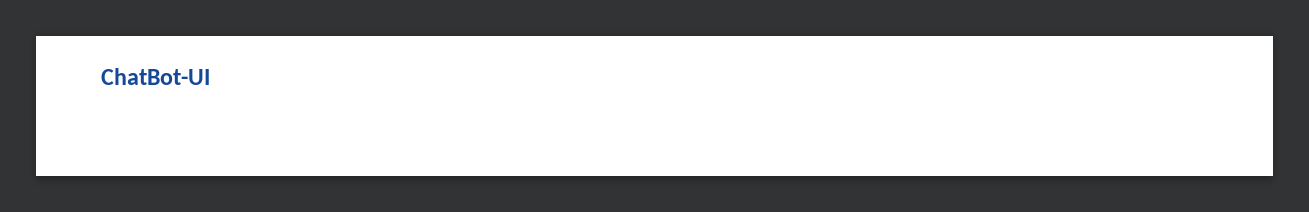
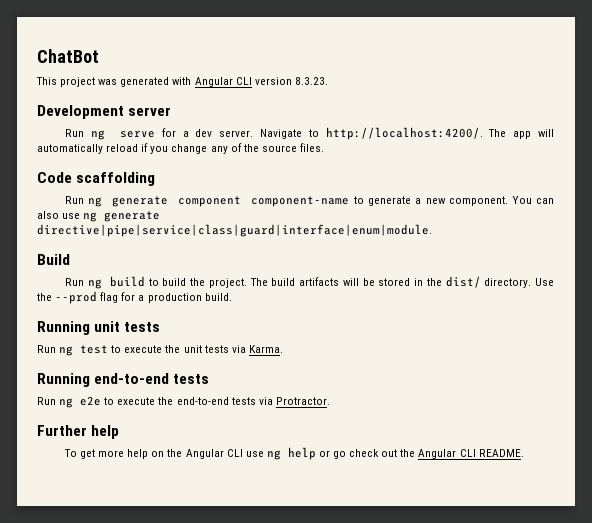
- ChatBot-UI
+ ChatBot
+ This project was generated with Angular CLI version 8.3.23.
+ Development server
+ Run ng serve for a dev server. Navigate to http://localhost:4200/. The app will automatically reload if you change any of the source files.
+ Code scaffolding
+ Run ng generate component component-name to generate a new component. You can also use ng generate directive|pipe|service|class|guard|interface|enum|module.
+ Build
+ Run ng build to build the project. The build artifacts will be stored in the dist/ directory. Use the --prod flag for a production build.
+ Running unit tests
+ Run ng test to execute the unit tests via Karma.
+ Running end-to-end tests
+ Run ng e2e to execute the end-to-end tests via Protractor.
+ Further help
+ To get more help on the Angular CLI use ng help or go check out the Angular CLI README.

